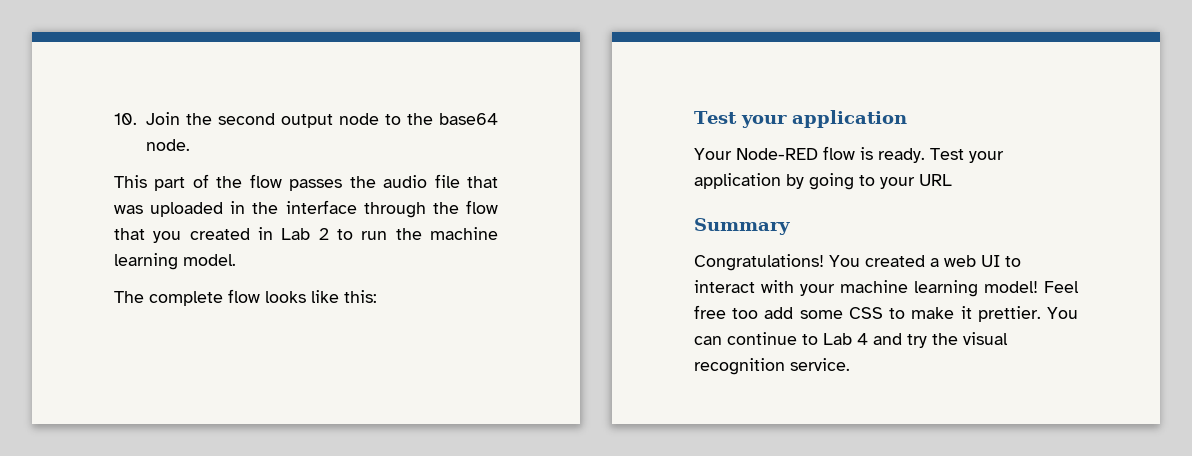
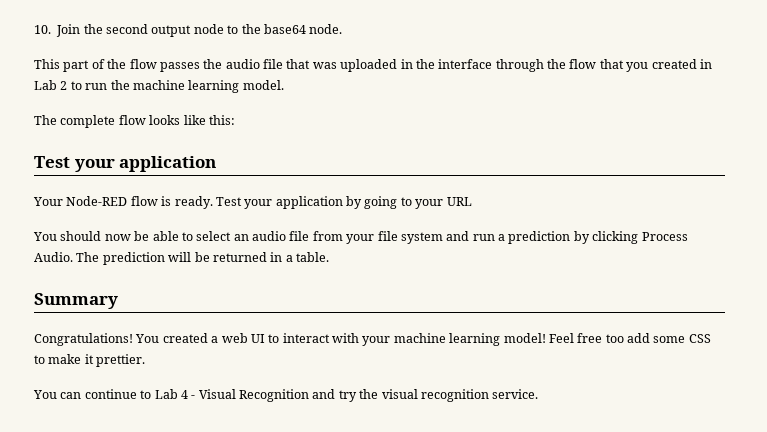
+ You should now be able to select an audio file from your file system and run a prediction by clicking Process Audio. The prediction will be returned in a table.
- Feel free too add some CSS to make it prettier. You can continue to Lab 4 and try the visual recognition service.
+ Feel free too add some CSS to make it prettier.
+ You can continue to Lab 4 - Visual Recognition and try the visual recognition service.

